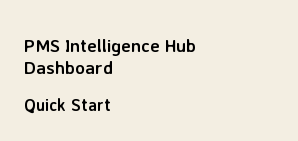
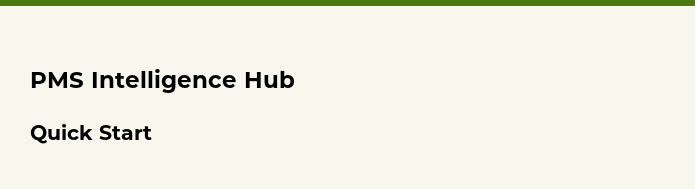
- PMS Intelligence Hub Dashboard
+ PMS Intelligence Hub

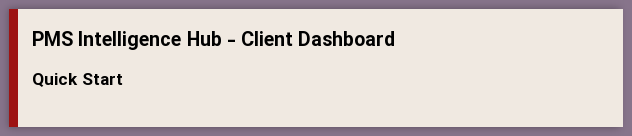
- PMS Intelligence Hub
+ PMS Intelligence Hub - Client Dashboard

